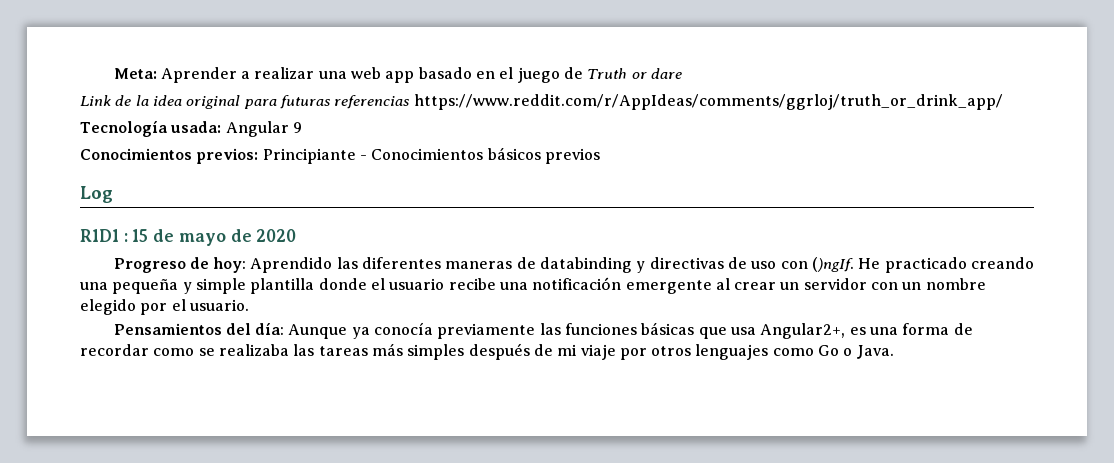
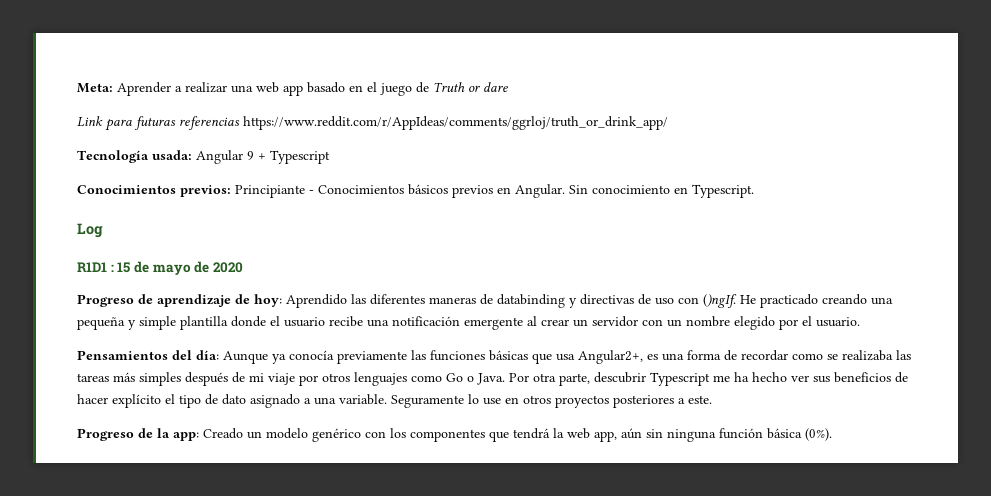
- Link de la idea original para futuras referencias https://www.reddit.com/r/AppIdeas/comments/ggrloj/truth_or_drink_app/
+ Link para futuras referencias https://www.reddit.com/r/AppIdeas/comments/ggrloj/truth_or_drink_app/
- Tecnología usada: Angular 9
+ Tecnología usada: Angular 9 + Typescript
- Conocimientos previos: Principiante - Conocimientos básicos previos
+ Conocimientos previos: Principiante - Conocimientos básicos previos en Angular. Sin conocimiento en Typescript.
- Progreso de hoy: Aprendido las diferentes maneras de databinding y directivas de uso con ()ngIf.
+ Progreso de aprendizaje de hoy: Aprendido las diferentes maneras de databinding y directivas de uso con ()ngIf.
+ Por otra parte, descubrir Typescript me ha hecho ver sus beneficios de hacer explícito el tipo de dato asignado a una variable. Seguramente lo use en otros proyectos posteriores a este.
+ Progreso de la app: Creado un modelo genérico con los componentes que tendrá la web app, aún sin ninguna función básica (0%).

